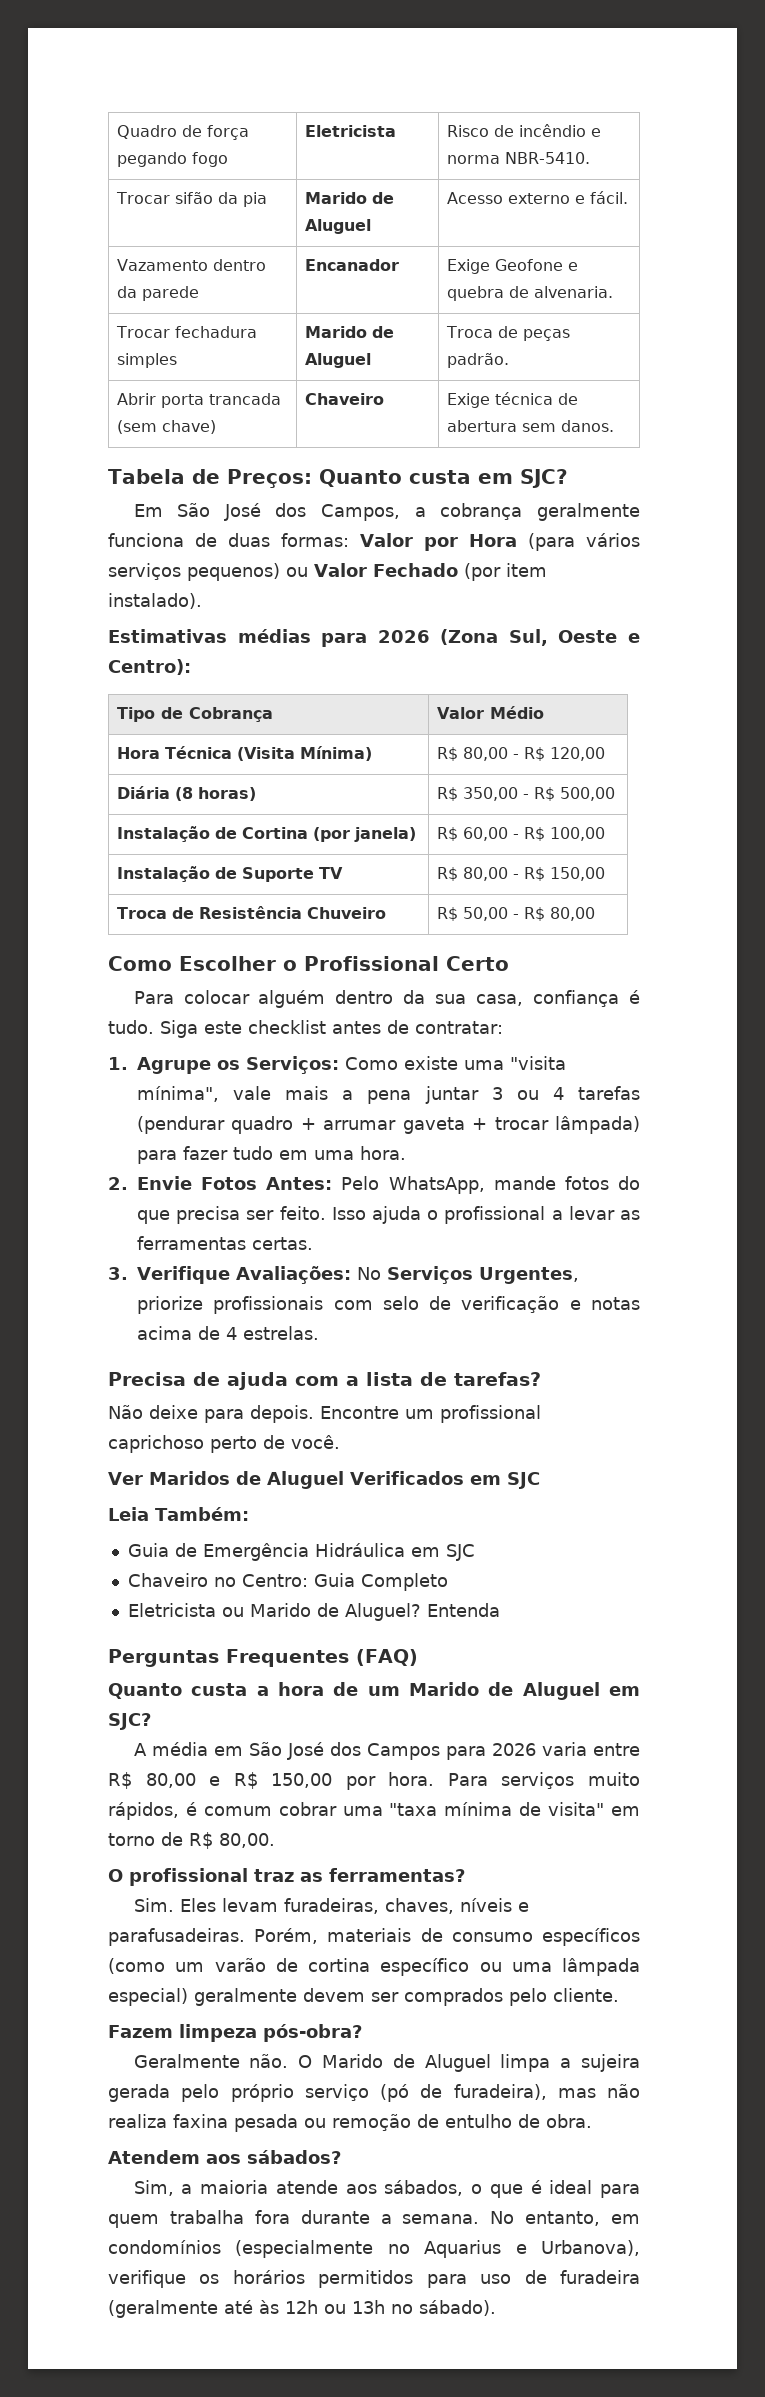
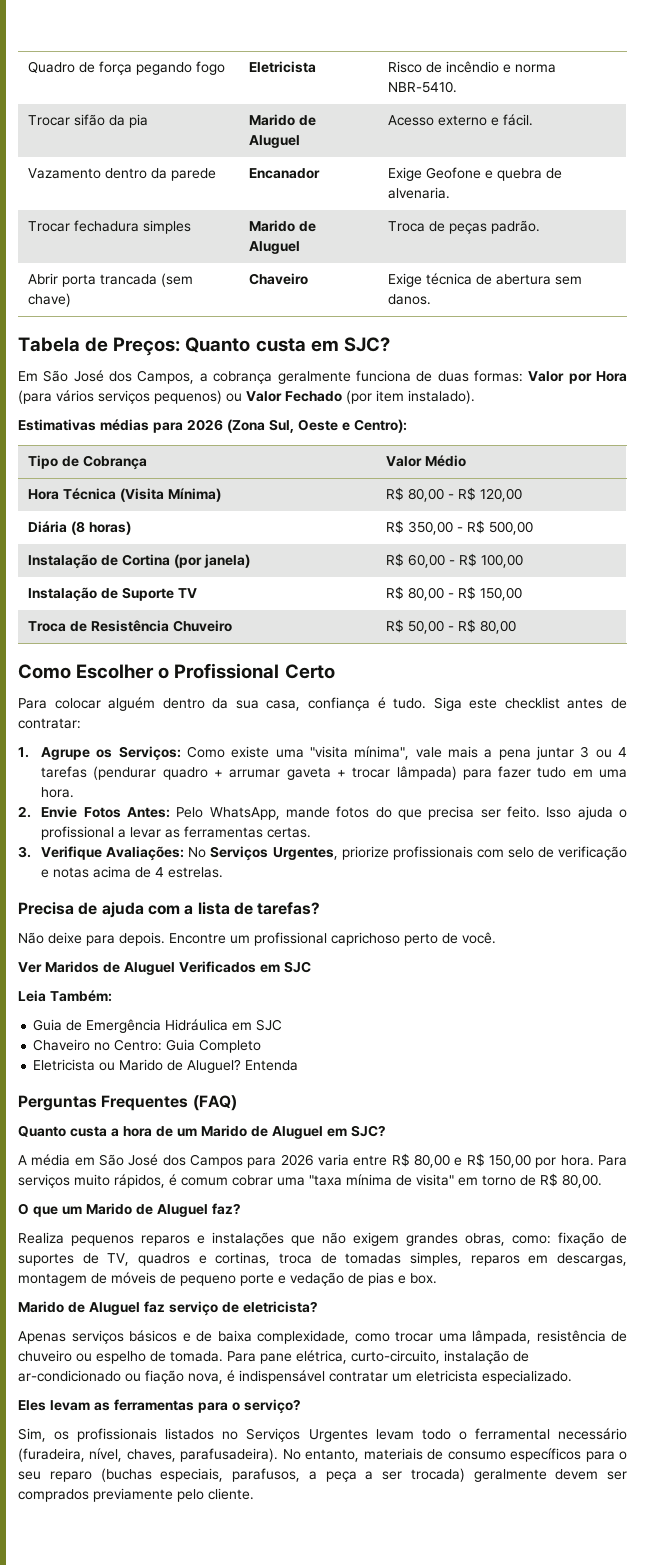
- O profissional traz as ferramentas?
- Sim. Eles levam furadeiras, chaves, níveis e parafusadeiras. Porém, materiais de consumo específicos (como um varão de cortina específico ou uma lâmpada especial) geralmente devem ser comprados pelo cliente.
+ O que um Marido de Aluguel faz?
+ Realiza pequenos reparos e instalações que não exigem grandes obras, como: fixação de suportes de TV, quadros e cortinas, troca de tomadas simples, reparos em descargas, montagem de móveis de pequeno porte e vedação de pias e box.
+ Marido de Aluguel faz serviço de eletricista?
+ Apenas serviços básicos e de baixa complexidade, como trocar uma lâmpada, resistência de chuveiro ou espelho de tomada. Para pane elétrica, curto-circuito, instalação de ar-condicionado ou fiação nova, é indispensável contratar um eletricista especializado.
+ Eles levam as ferramentas para o serviço?
+ Sim, os profissionais listados no Serviços Urgentes levam todo o ferramental necessário (furadeira, nível, chaves, parafusadeira). No entanto, materiais de consumo específicos para o seu reparo (buchas especiais, parafusos, a peça a ser trocada) geralmente devem ser comprados previamente pelo cliente.
- Fazem limpeza pós-obra?
- Geralmente não. O Marido de Aluguel limpa a sujeira gerada pelo próprio serviço (pó de furadeira), mas não realiza faxina pesada ou remoção de entulho de obra.
- Atendem aos sábados?
- Sim, a maioria atende aos sábados, o que é ideal para quem trabalha fora durante a semana. No entanto, em condomínios (especialmente no Aquarius e Urbanova), verifique os horários permitidos para uso de furadeira (geralmente até às 12h ou 13h no sábado).

